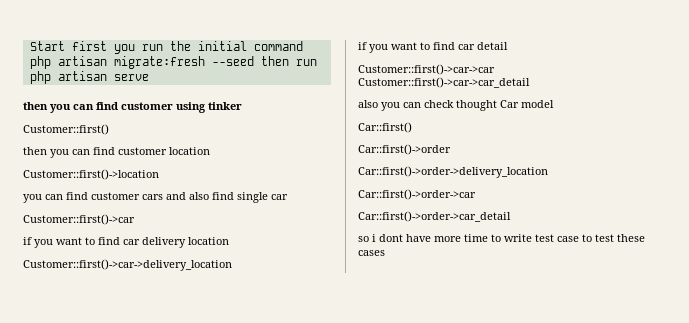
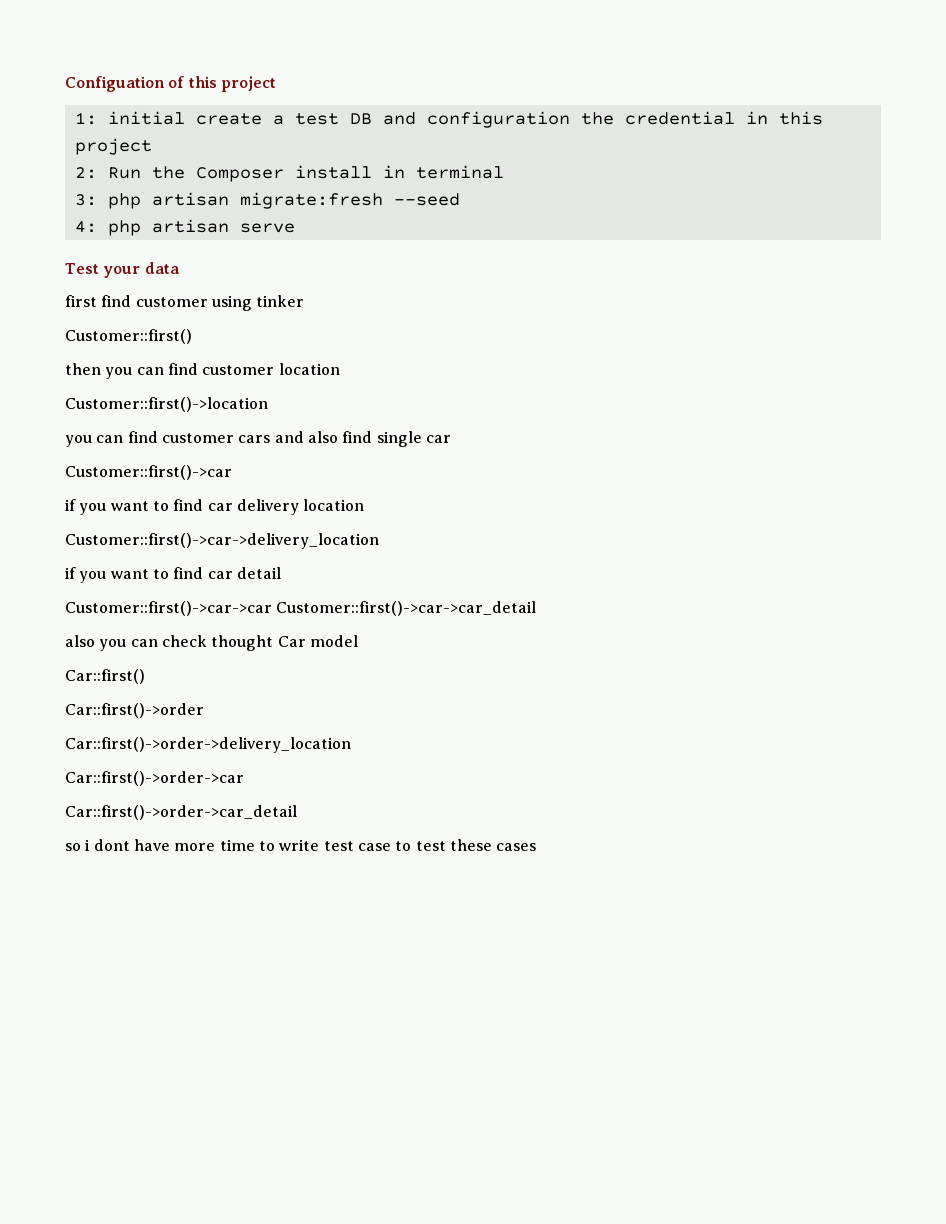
- Start first you run the initial command php artisan migrate:fresh --seed then run php artisan serve
+ Configuation of this project
+ 1: initial create a test DB and configuration the credential in this project
+ 2: Run the Composer install in terminal
+ 3: php artisan migrate:fresh --seed
+ 4: php artisan serve
- then you can find customer using tinker
+ Test your data
+ first find customer using tinker

